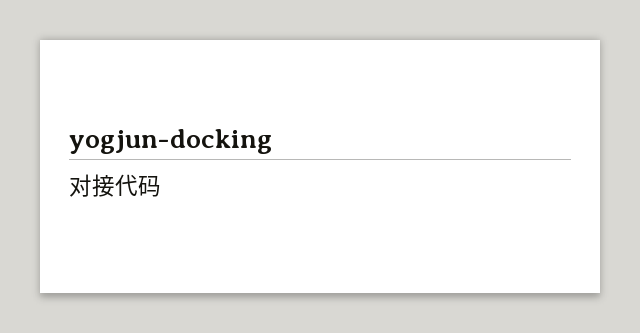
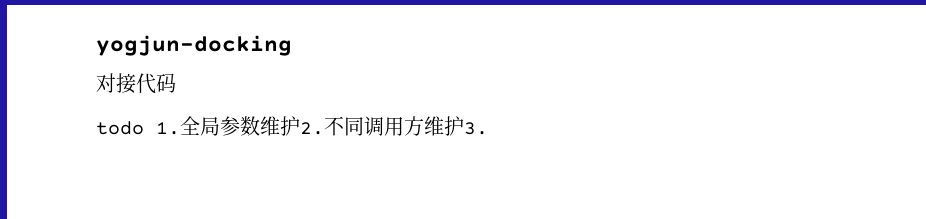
+ todo 1.全局参数维护2.不同调用方维护3.

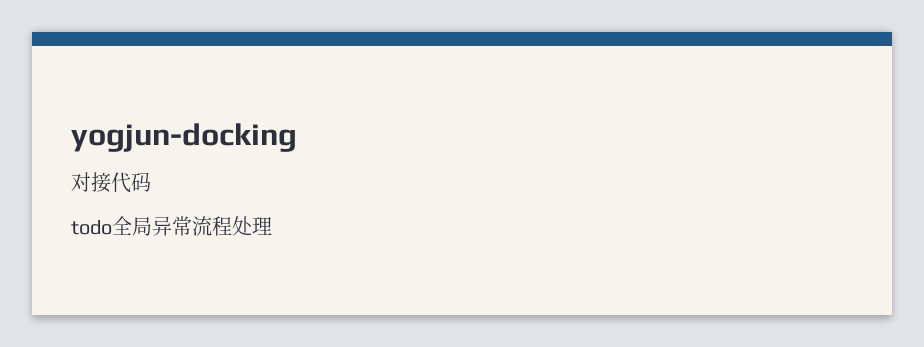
- todo 1.全局参数维护2.不同调用方维护3.
+ todo全局异常流程处理

